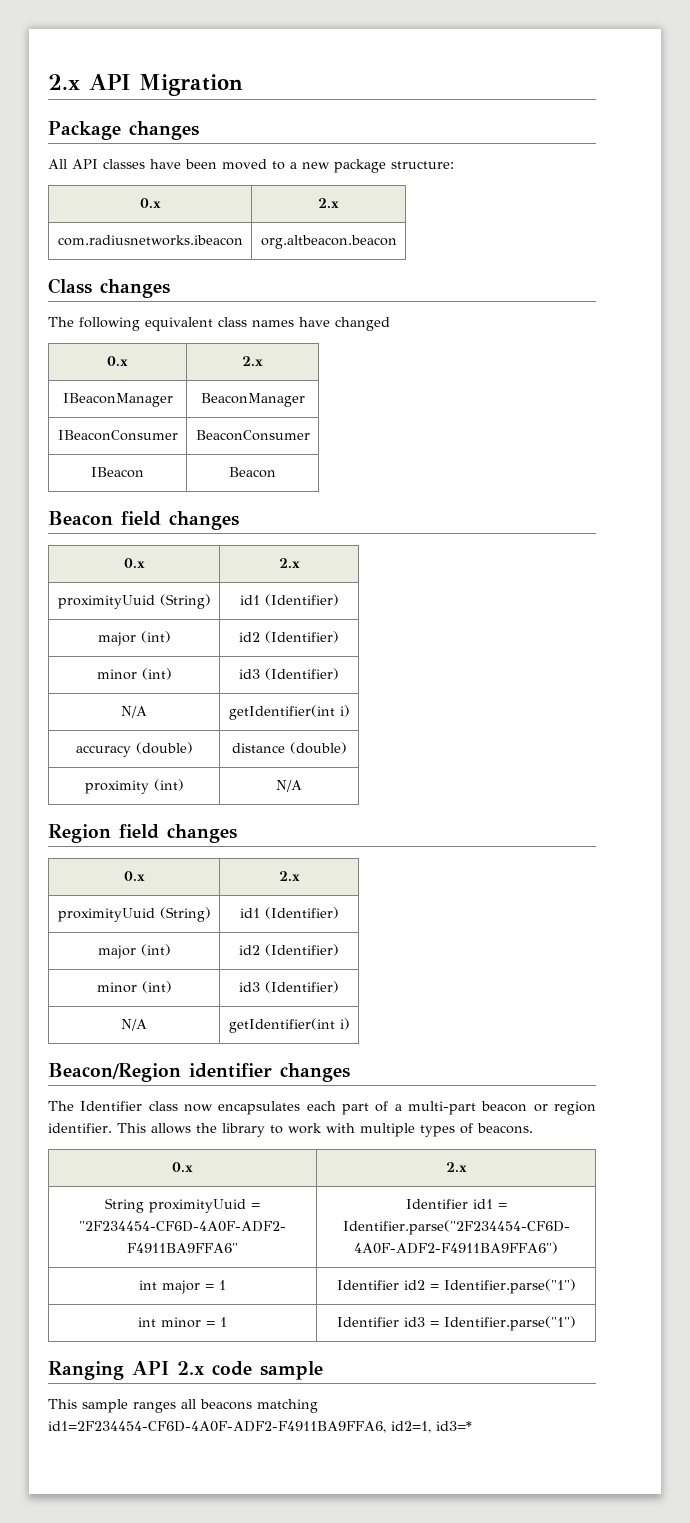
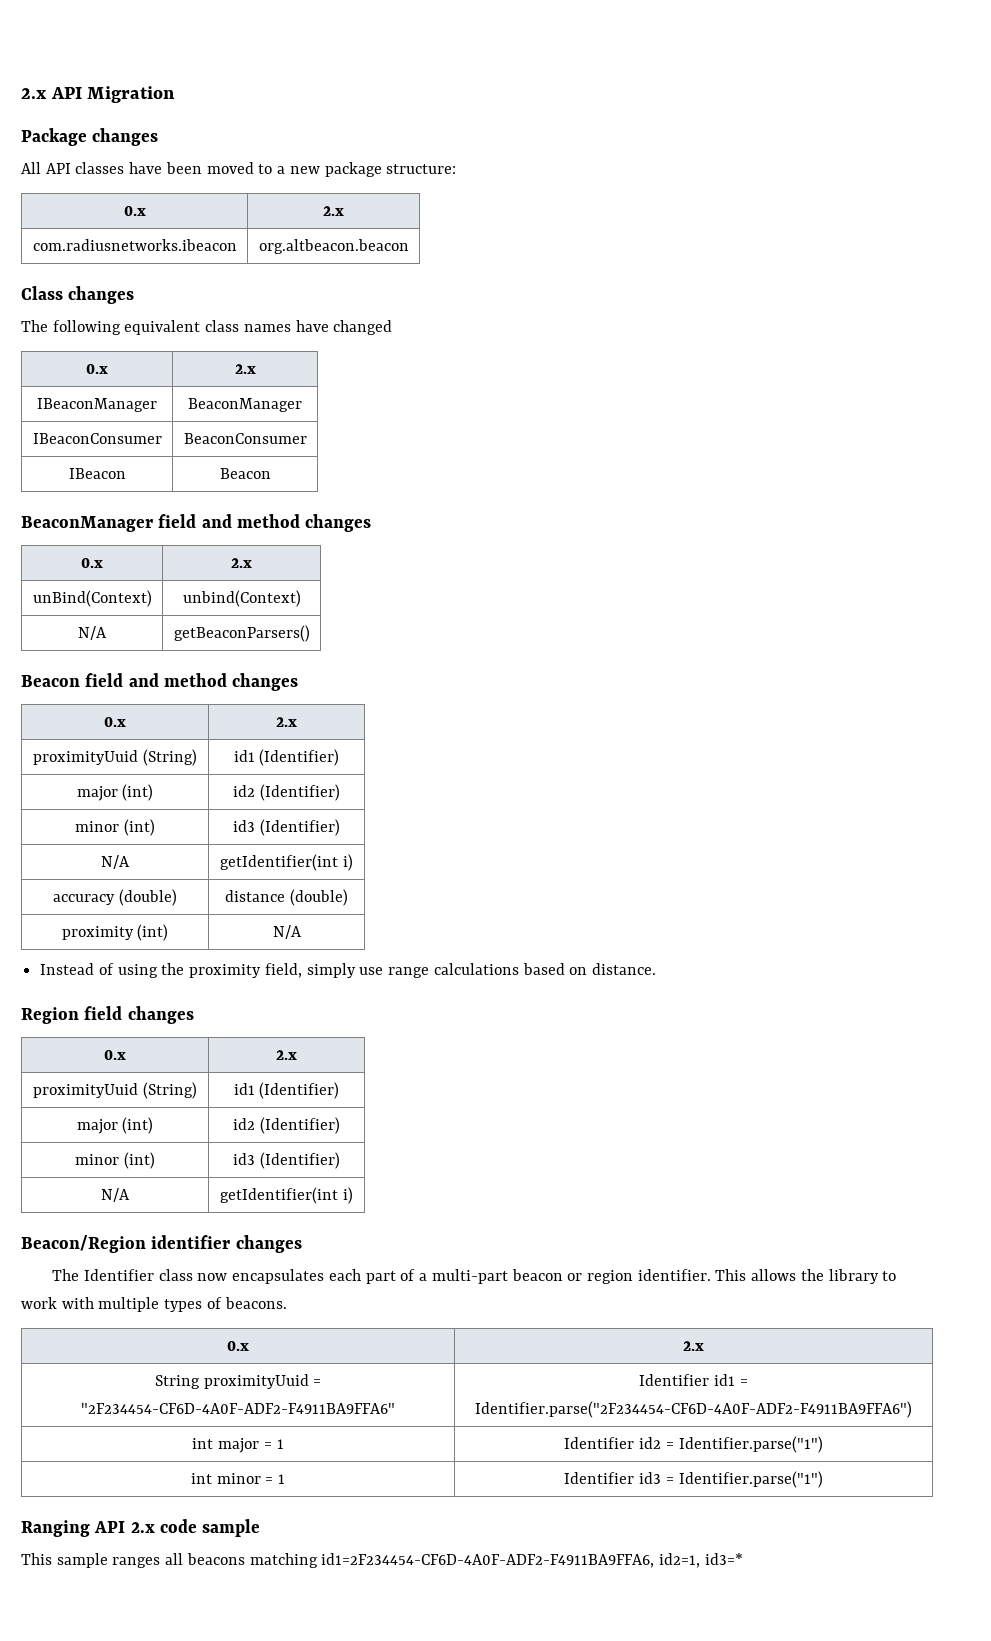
+ BeaconManager field and method changes
+ 0.x | 2.x
+ unBind(Context) | unbind(Context)
+ N/A | getBeaconParsers()
- Beacon field changes
+ Beacon field and method changes
+ Instead of using the proximity field, simply use range calculations based on distance.

